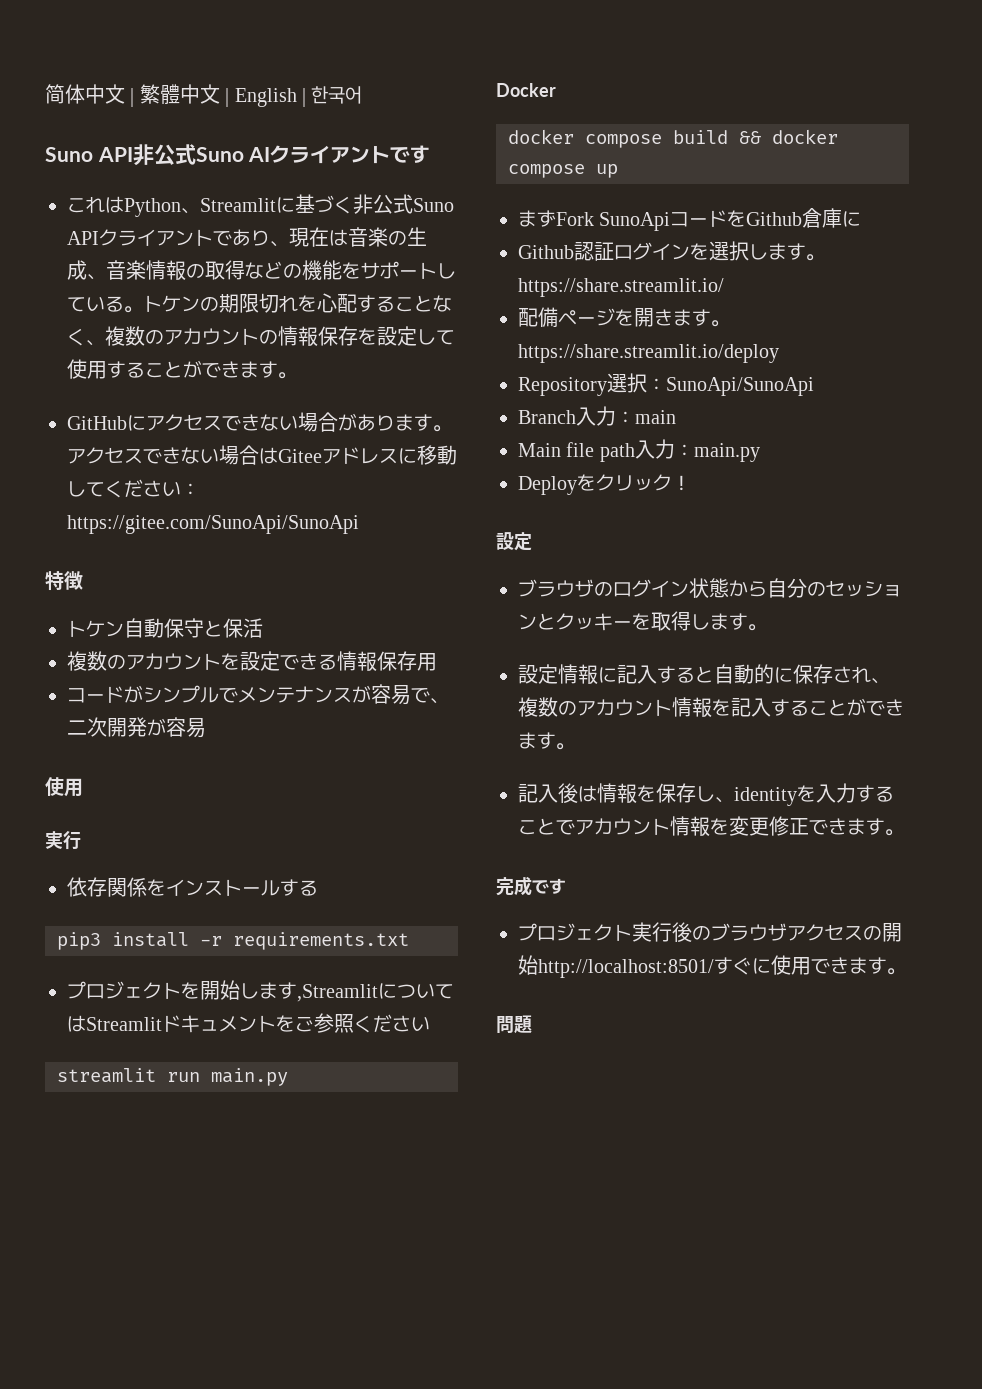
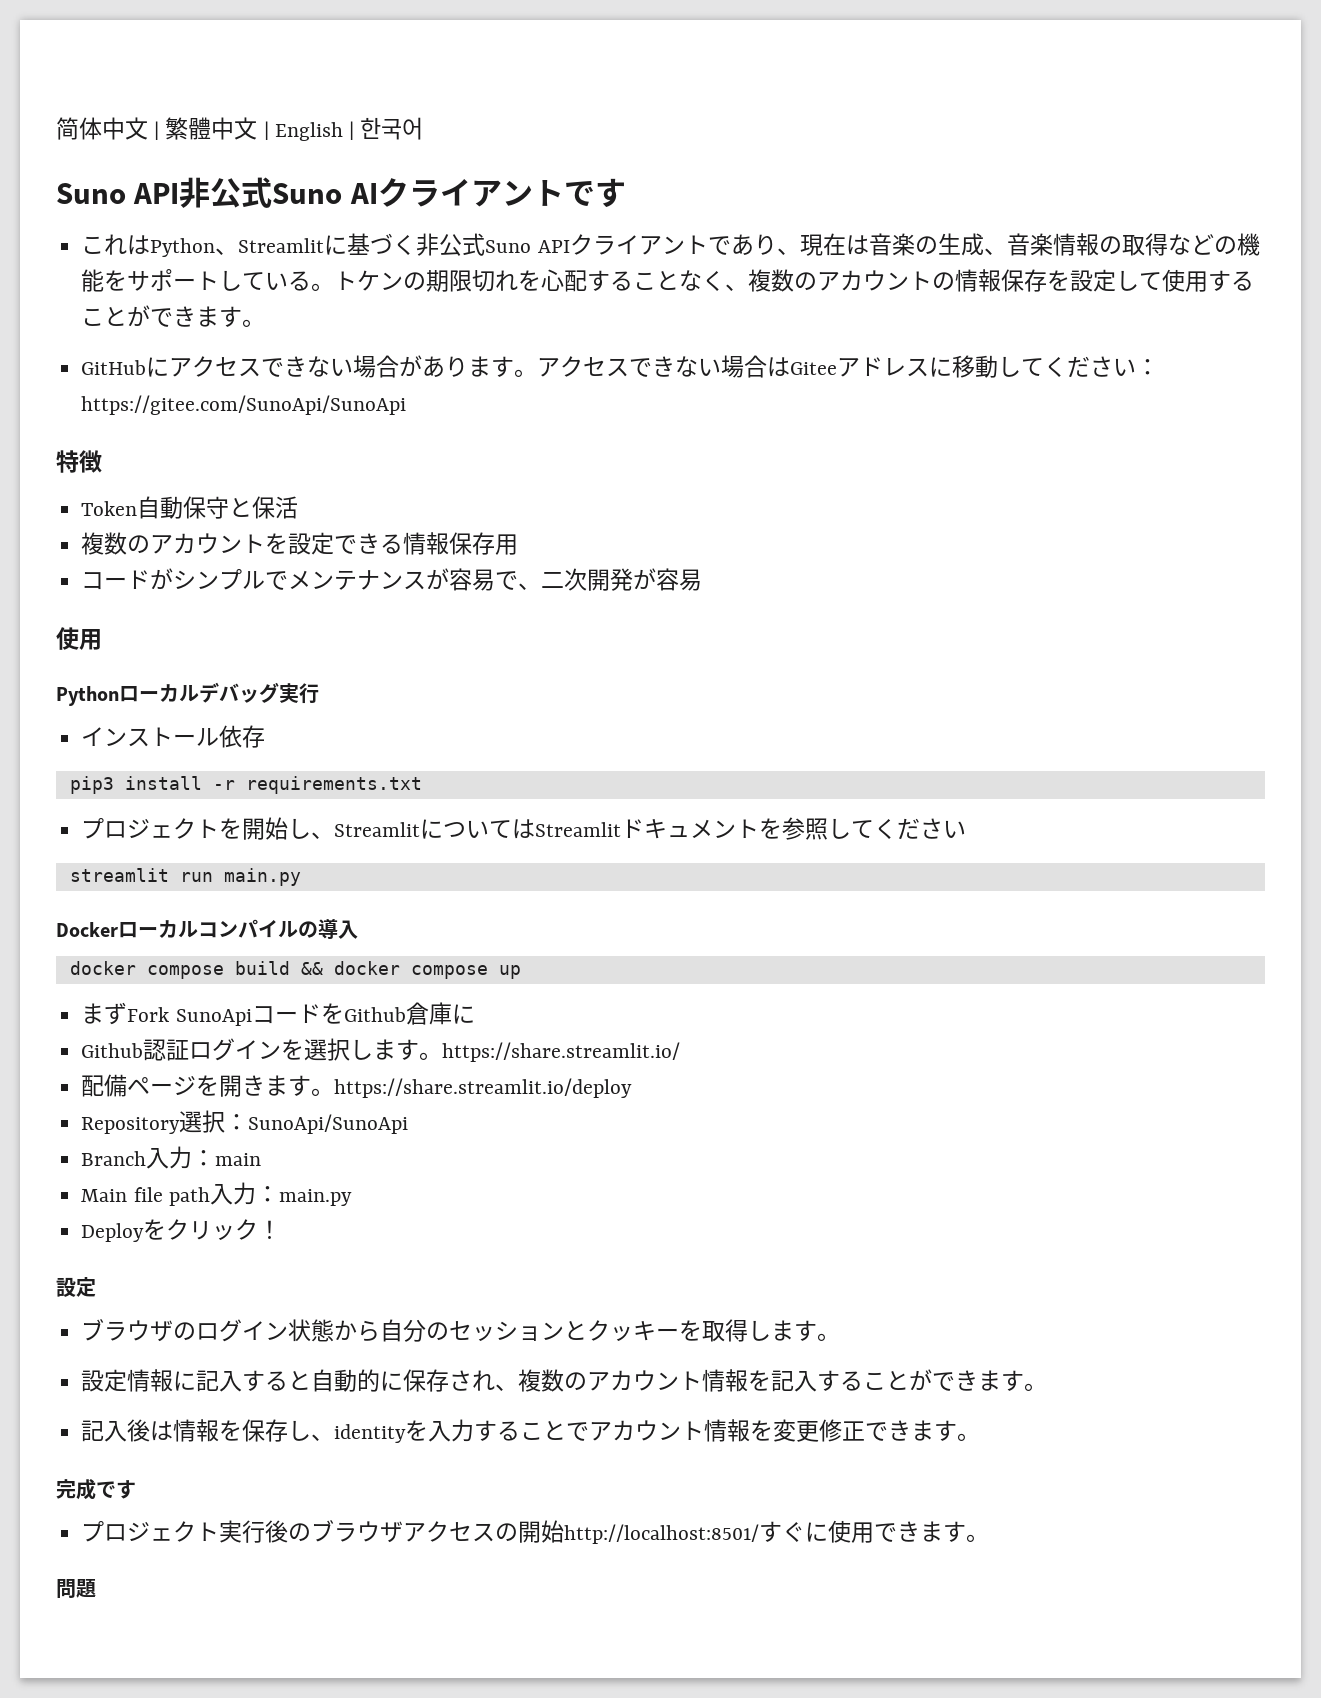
- トケン自動保守と保活
+ Token自動保守と保活
  コードがシンプルでメンテナンスが容易で、二次開発が容易
  使用
- 実行
+ Pythonローカルデバッグ実行
- 依存関係をインストールする
+ インストール依存
- プロジェクトを開始します,StreamlitについてはStreamlitドキュメントをご参照ください
+ プロジェクトを開始し、StreamlitについてはStreamlitドキュメントを参照してください
- Docker
+ Dockerローカルコンパイルの導入

